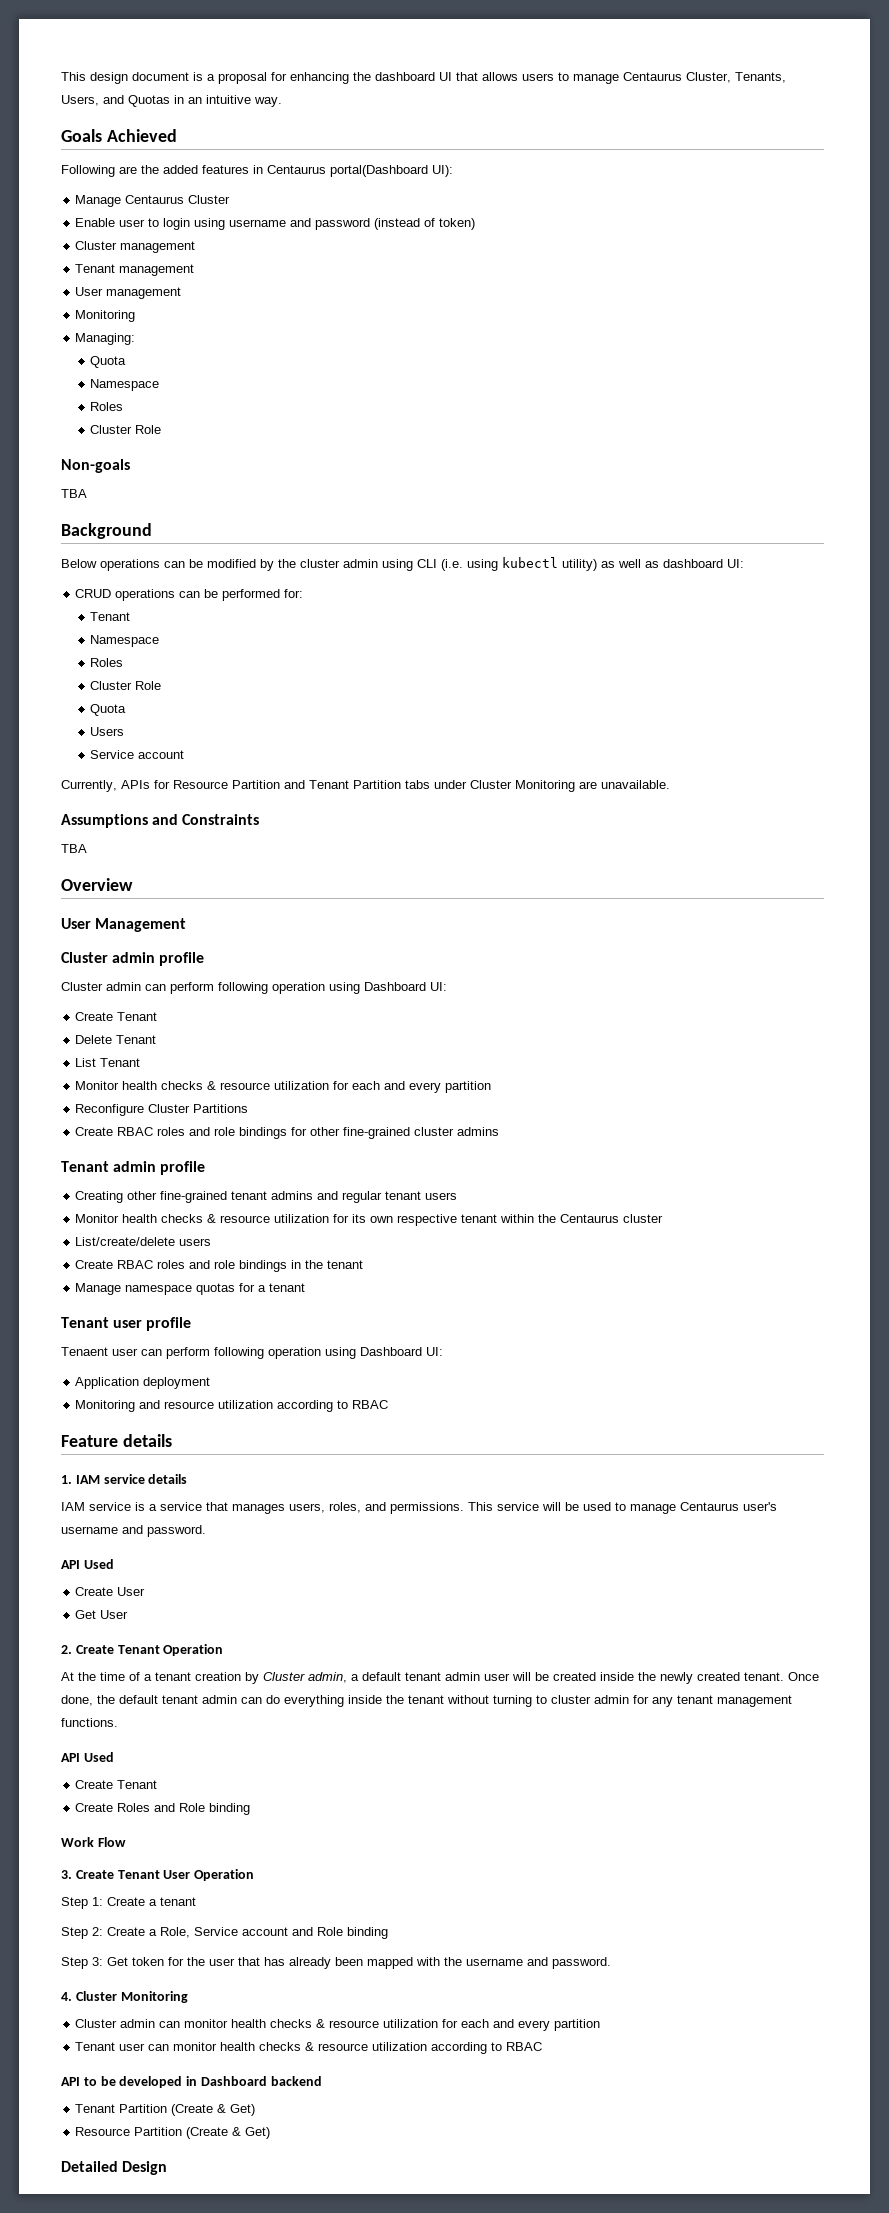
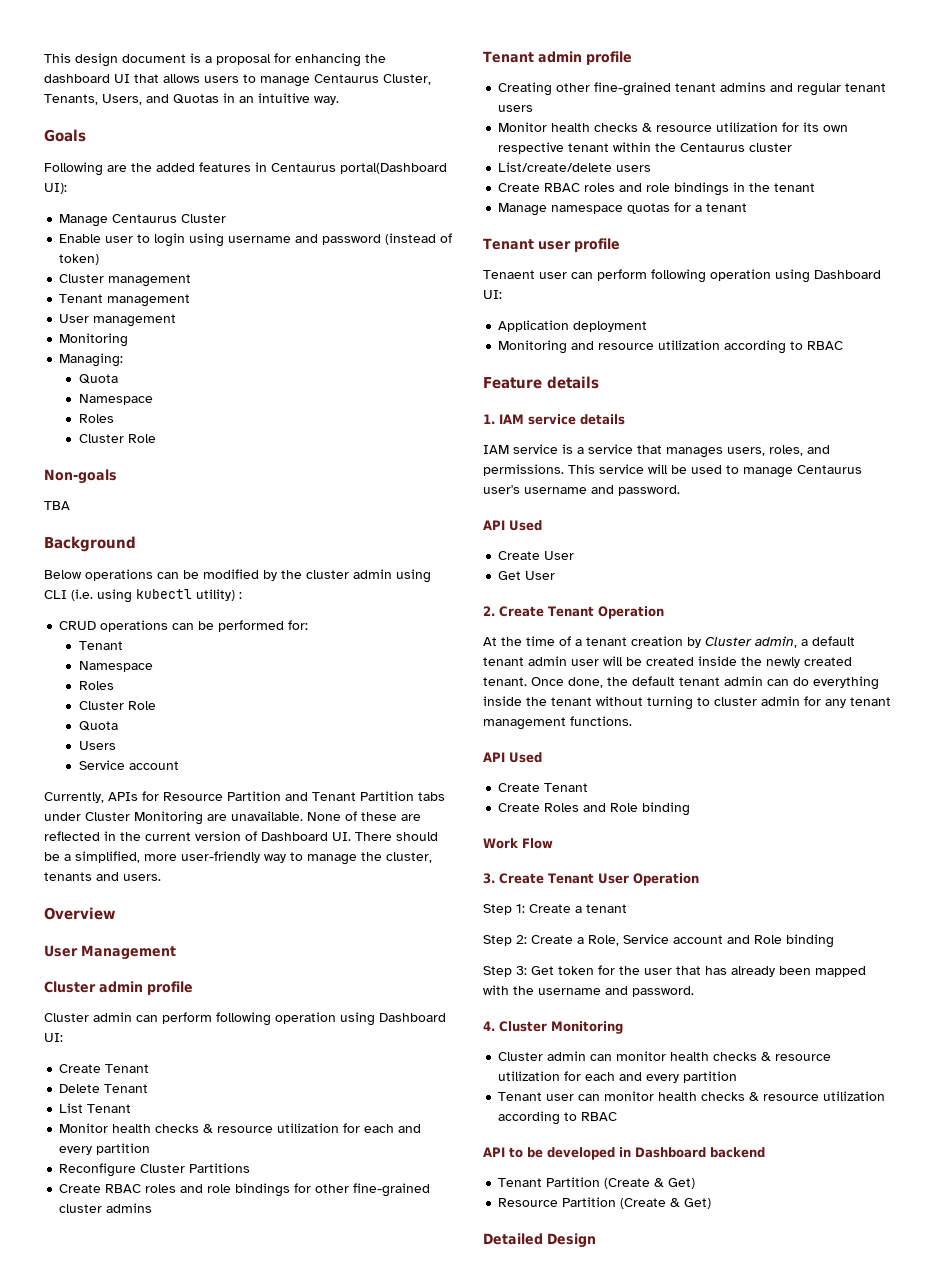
- Goals Achieved
+ Goals
- Below operations can be modified by the cluster admin using CLI (i.e. using kubectl utility) as well as dashboard UI:
+ Below operations can be modified by the cluster admin using CLI (i.e. using kubectl utility) :
- Currently, APIs for Resource Partition and Tenant Partition tabs under Cluster Monitoring are unavailable.
- Assumptions and Constraints
- TBA
+ Currently, APIs for Resource Partition and Tenant Partition tabs under Cluster Monitoring are unavailable. None of these are reflected in the current version of Dashboard UI. There should be a simplified, more user-friendly way to manage the cluster, tenants and users.

